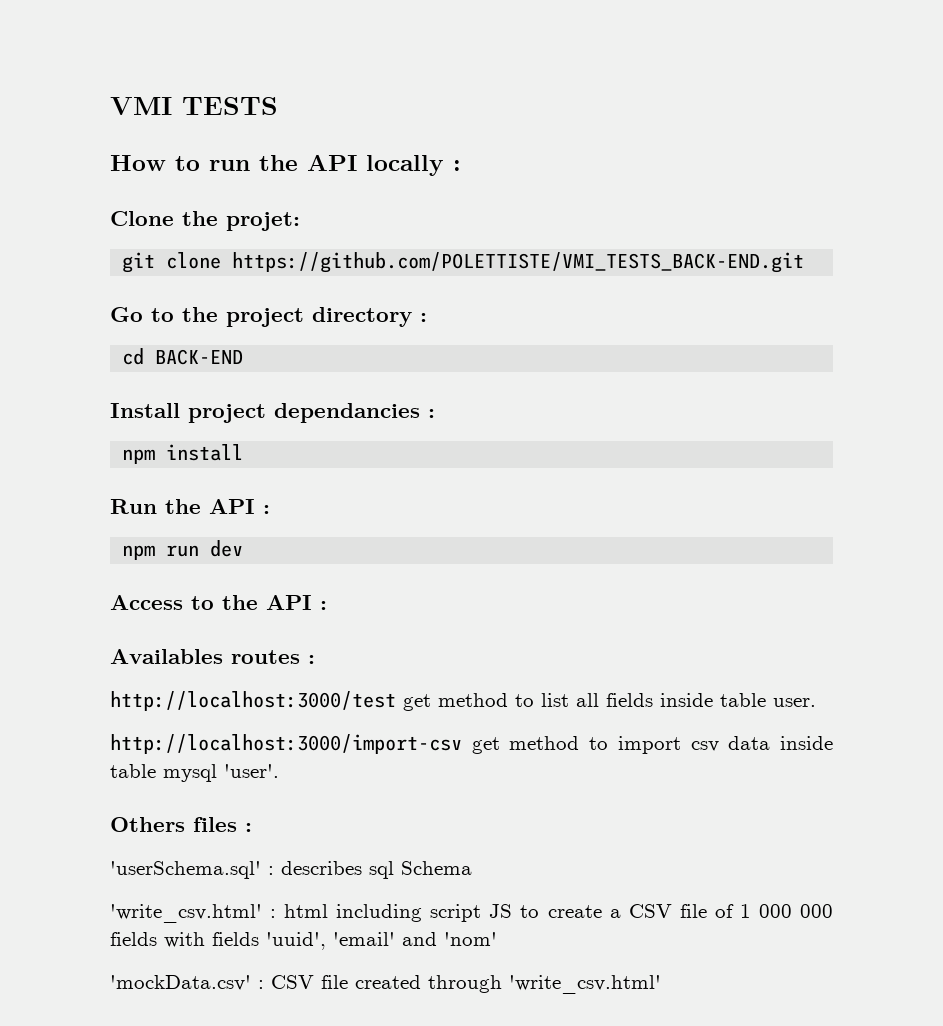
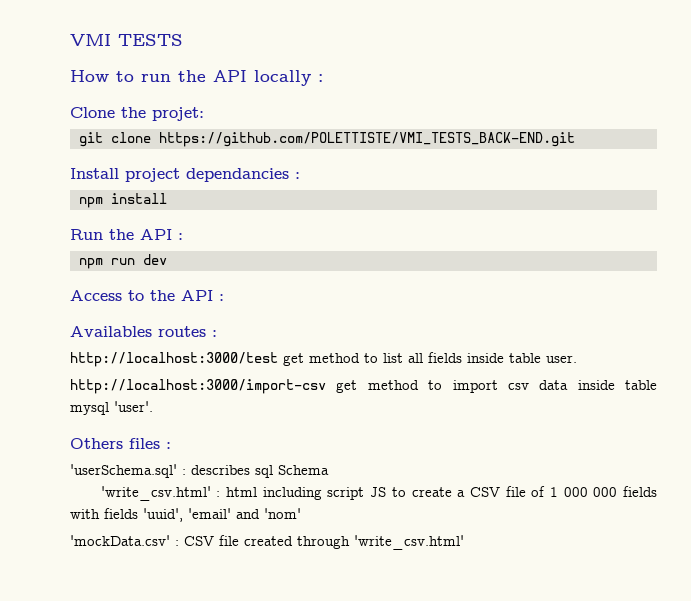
- Go to the project directory :
- cd BACK-END

